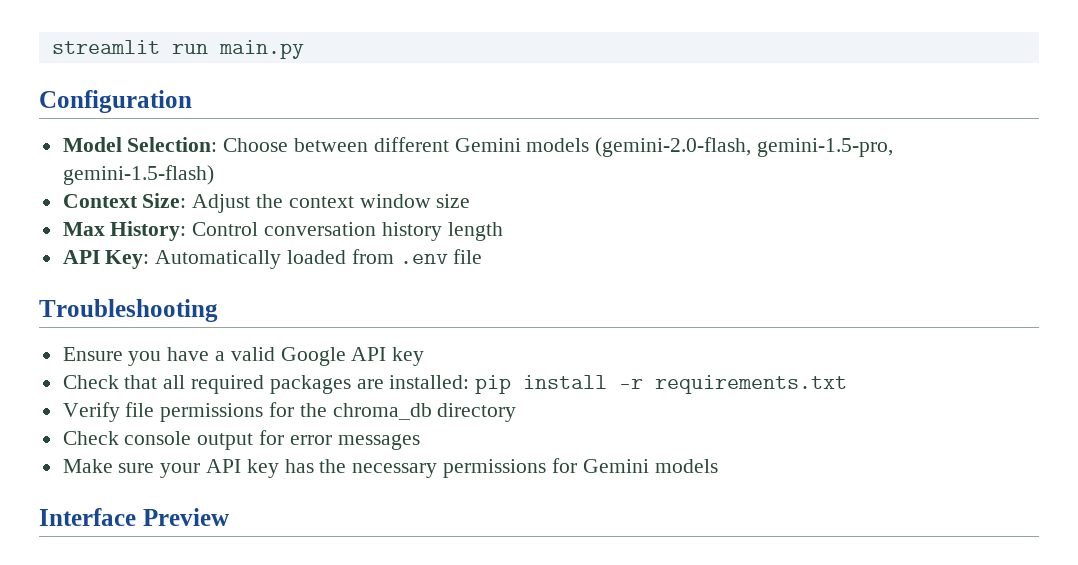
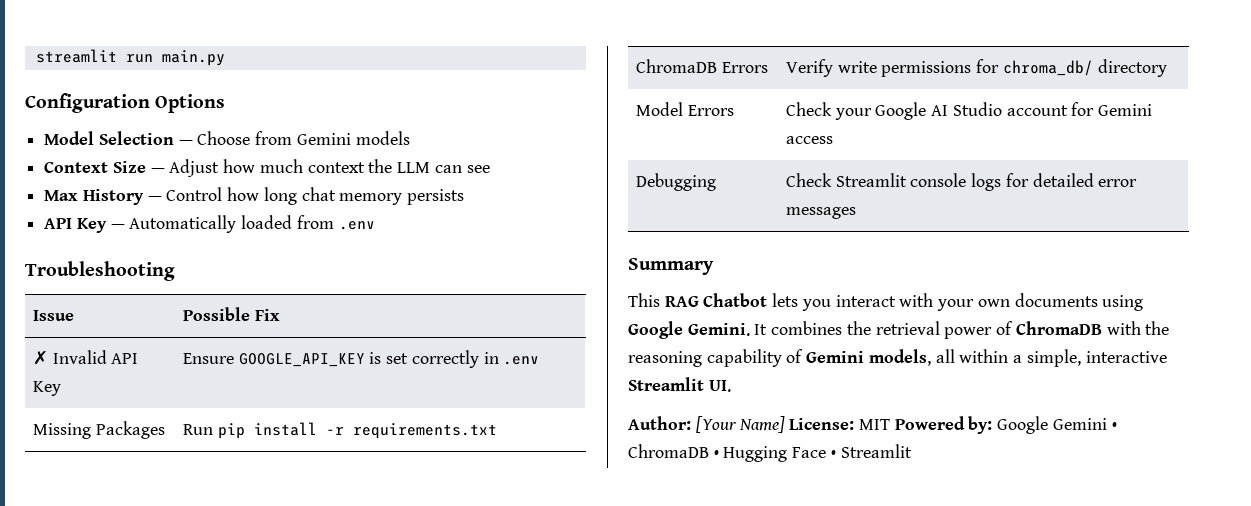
- Configuration
- Model Selection: Choose between different Gemini models (gemini-2.0-flash, gemini-1.5-pro, gemini-1.5-flash)
- Context Size: Adjust the context window size
- Max History: Control conversation history length
- API Key: Automatically loaded from .env file
+ Configuration Options
+ Model Selection — Choose from Gemini models
+ Context Size — Adjust how much context the LLM can see
+ Max History — Control how long chat memory persists
+ API Key — Automatically loaded from .env
- Ensure you have a valid Google API key
- Check that all required packages are installed: pip install -r requirements.txt
- Verify file permissions for the chroma_db directory
- Check console output for error messages
- Make sure your API key has the necessary permissions for Gemini models
- Interface Preview
+ Issue | Possible Fix
+ ✗ Invalid API Key | Ensure GOOGLE_API_KEY is set correctly in .env
+ Missing Packages | Run pip install -r requirements.txt
+ ChromaDB Errors | Verify write permissions for chroma_db/ directory
+ Model Errors | Check your Google AI Studio account for Gemini access
+ Debugging | Check Streamlit console logs for detailed error messages
+ Summary
+ This RAG Chatbot lets you interact with your own documents using Google Gemini. It combines the retrieval power of ChromaDB with the reasoning capability of Gemini models, all within a simple, interactive Streamlit UI.
+ Author: [Your Name] License: MIT Powered by: Google Gemini • ChromaDB • Hugging Face • Streamlit

